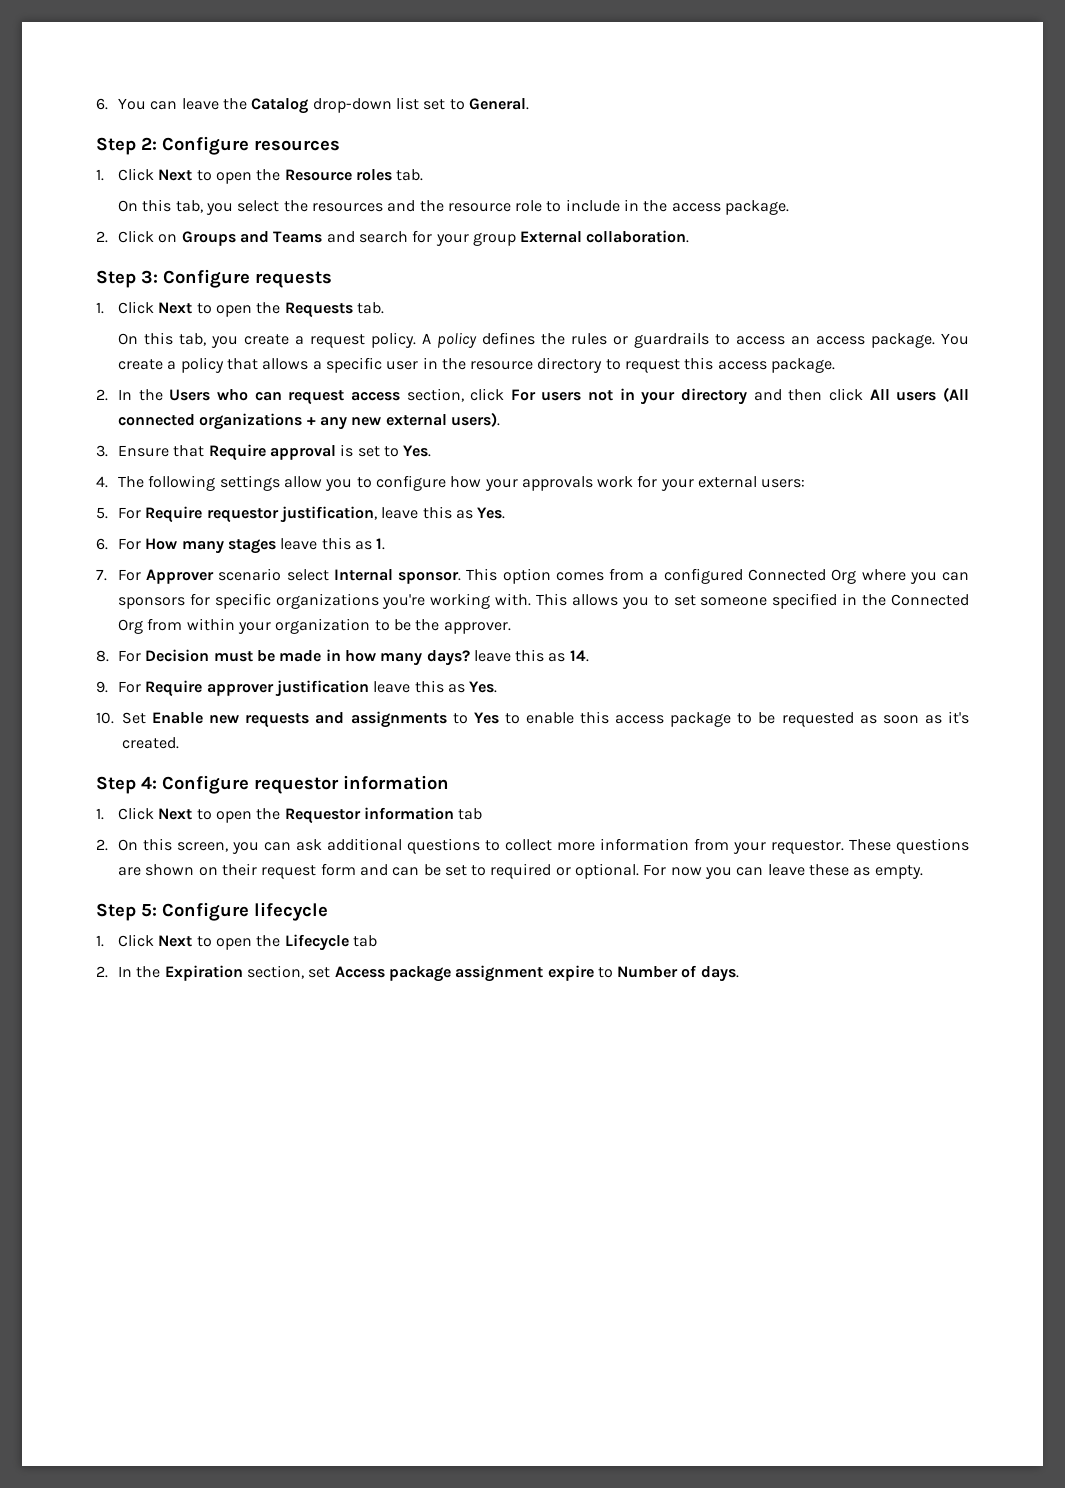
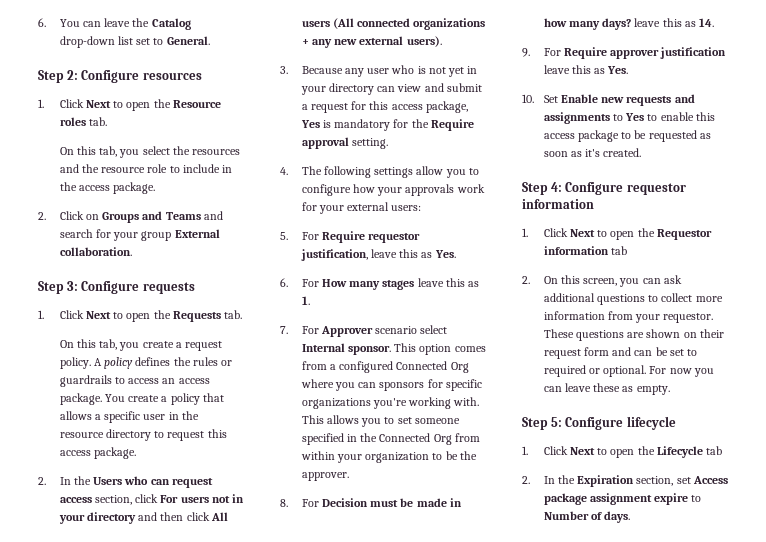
- 3. Ensure that Require approval is set to Yes.
+ 3. Because any user who is not yet in your directory can view and submit a request for this access package, Yes is mandatory for the Require approval setting.

